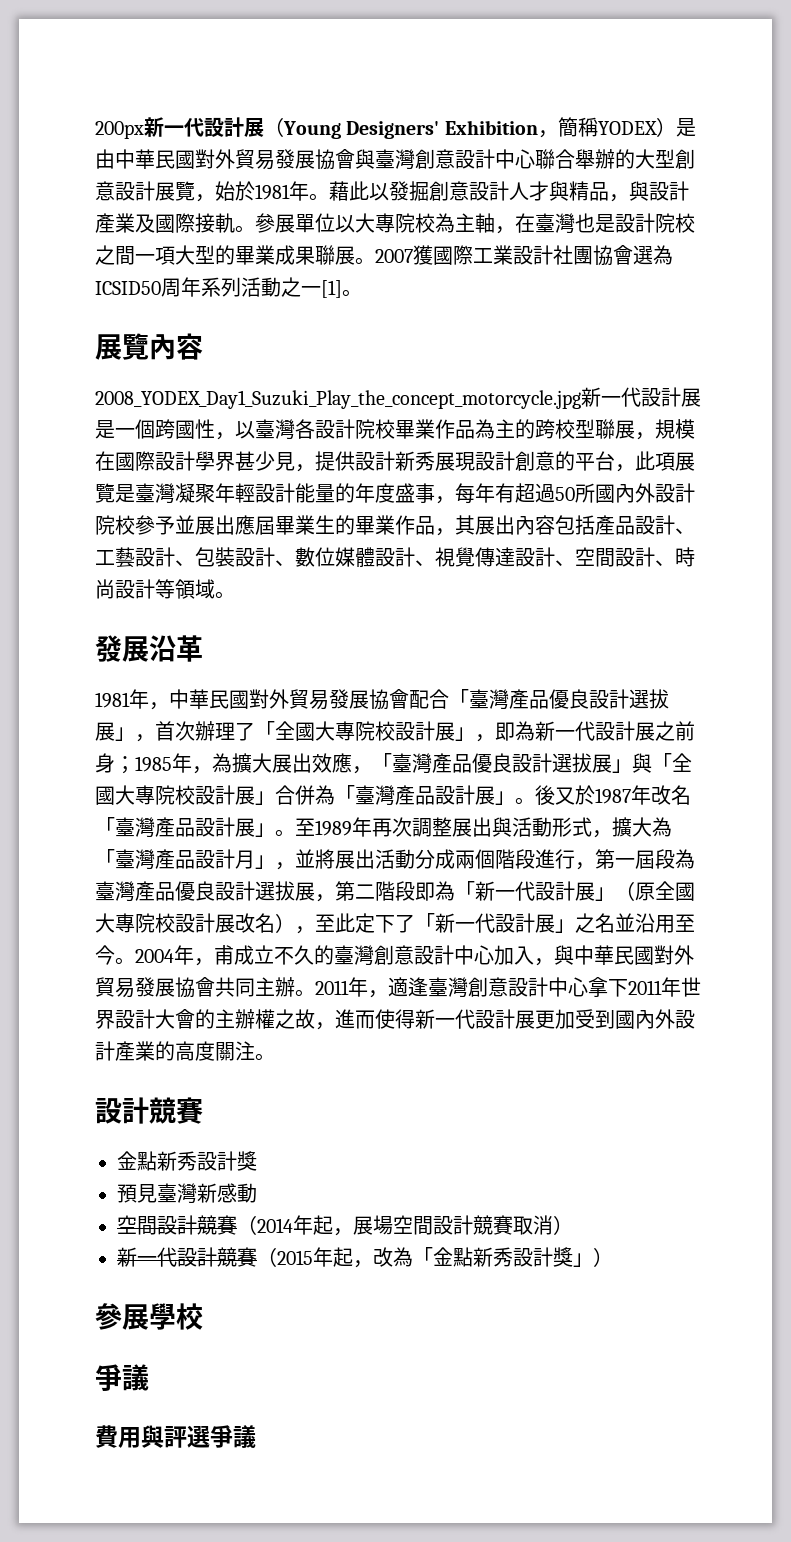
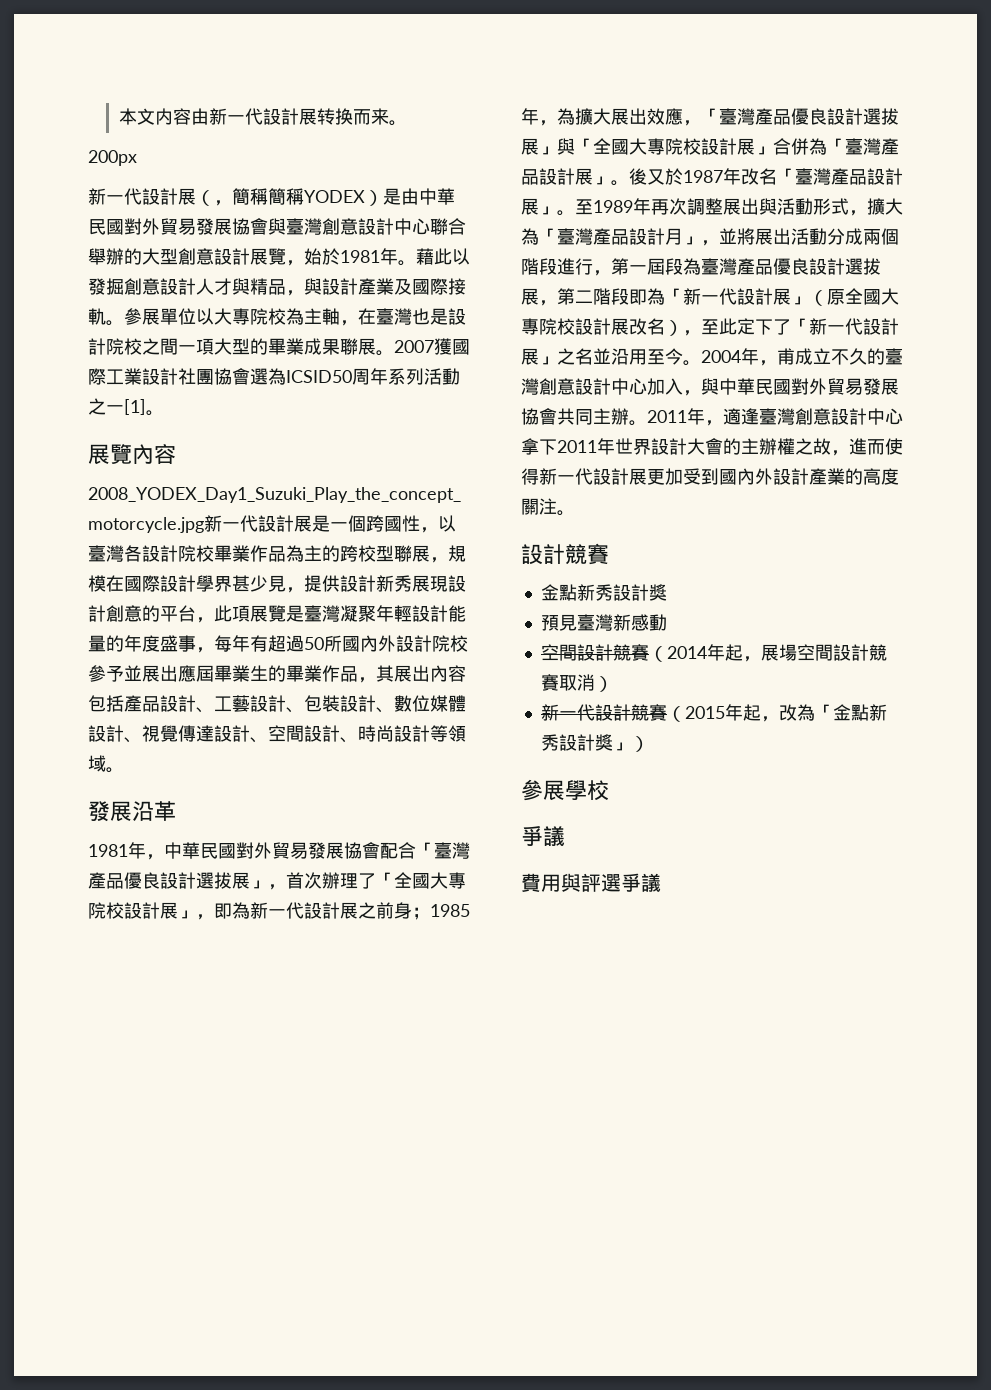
+ 本文内容由新一代設計展转换而来。
- 200px新一代設計展（Young Designers' Exhibition，簡稱YODEX）是由中華民國對外貿易發展協會與臺灣創意設計中心聯合舉辦的大型創意設計展覽，始於1981年。
+ 200px
+ 新一代設計展（，簡稱簡稱YODEX）是由中華民國對外貿易發展協會與臺灣創意設計中心聯合舉辦的大型創意設計展覽，始於1981年。

